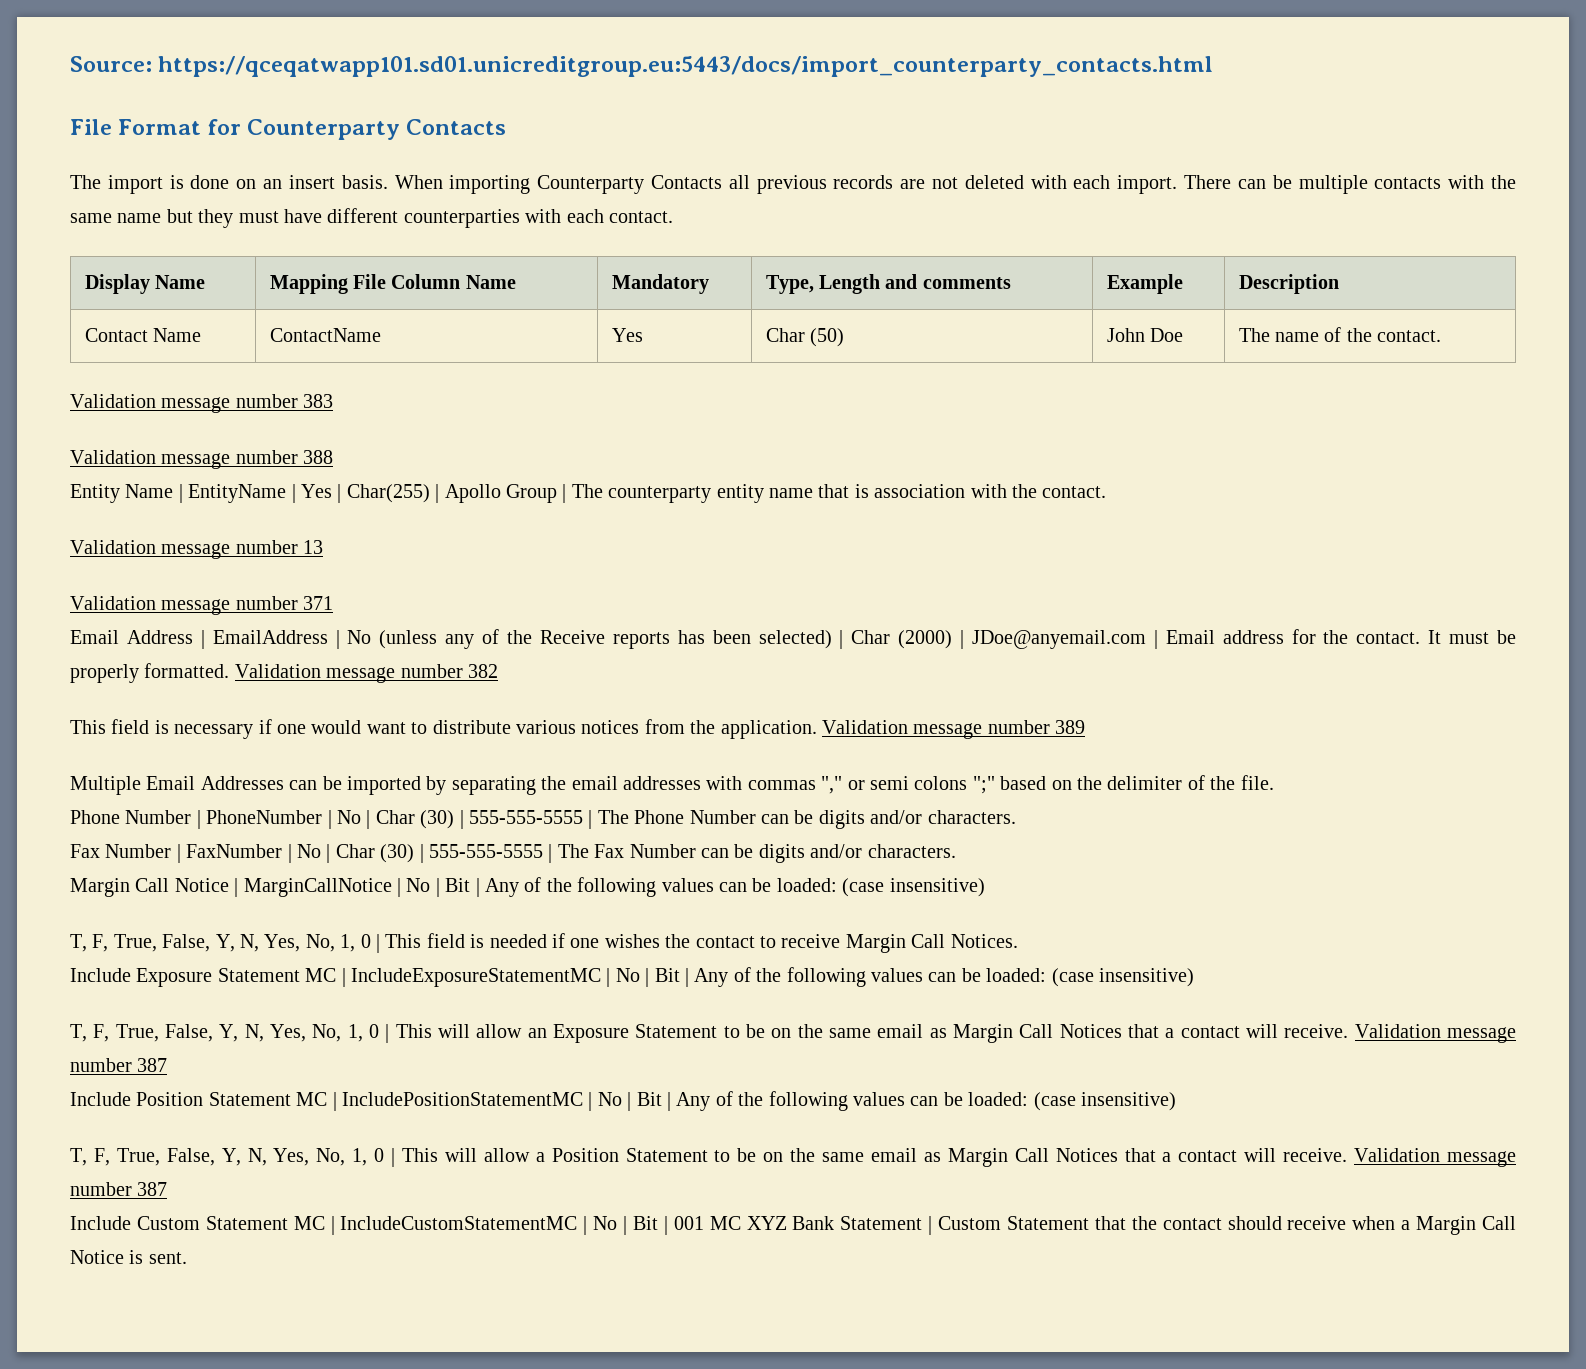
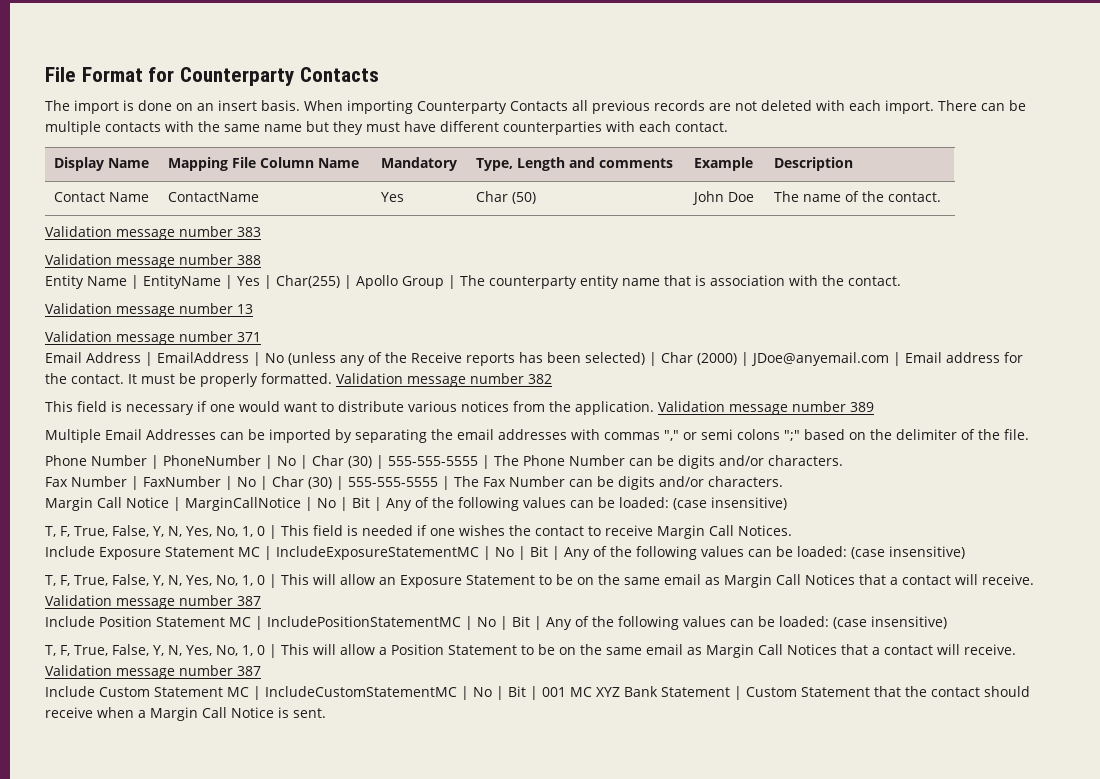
- Source: https://qceqatwapp101.sd01.unicreditgroup.eu:5443/docs/import_counterparty_contacts.html

